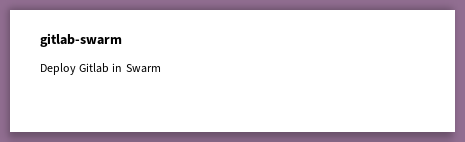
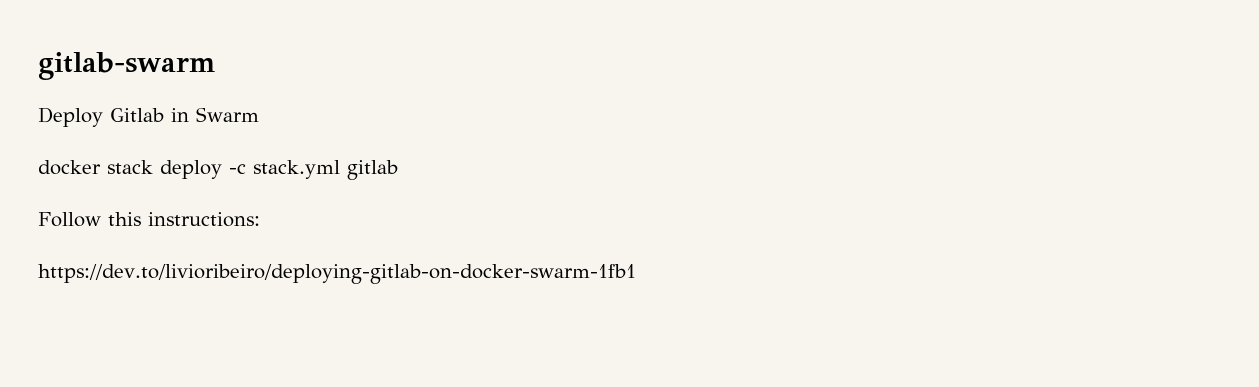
+ docker stack deploy -c stack.yml gitlab
+ Follow this instructions:
+ https://dev.to/livioribeiro/deploying-gitlab-on-docker-swarm-1fb1

